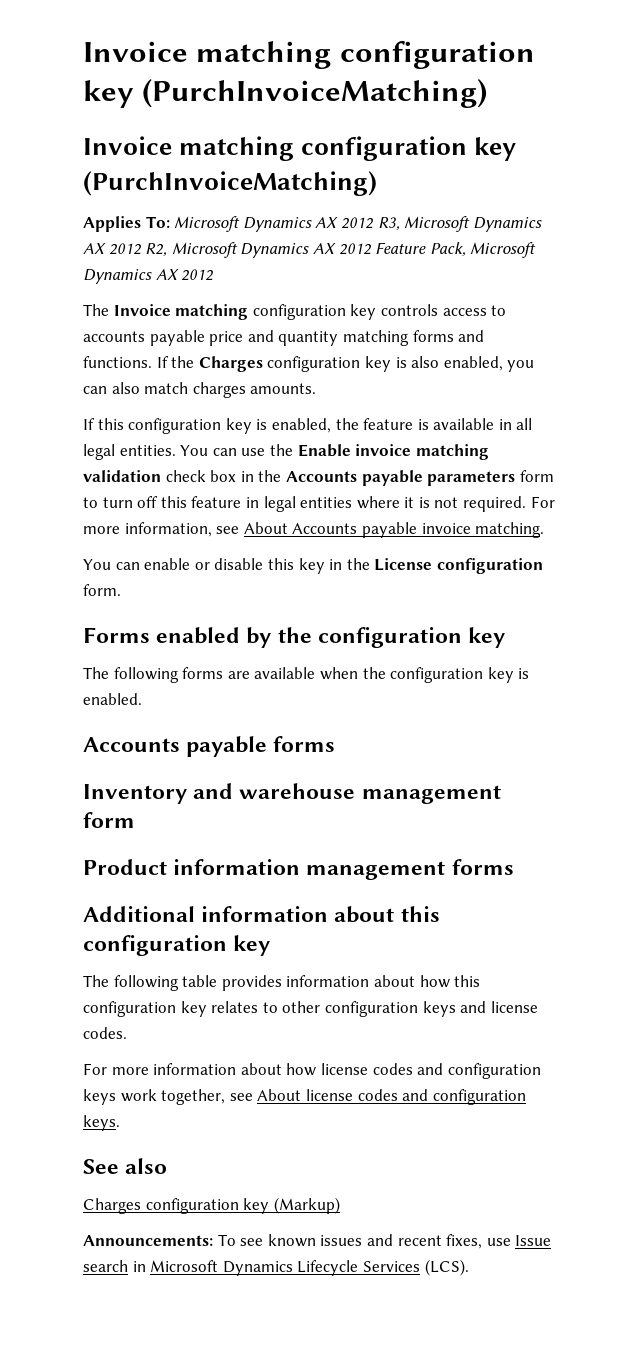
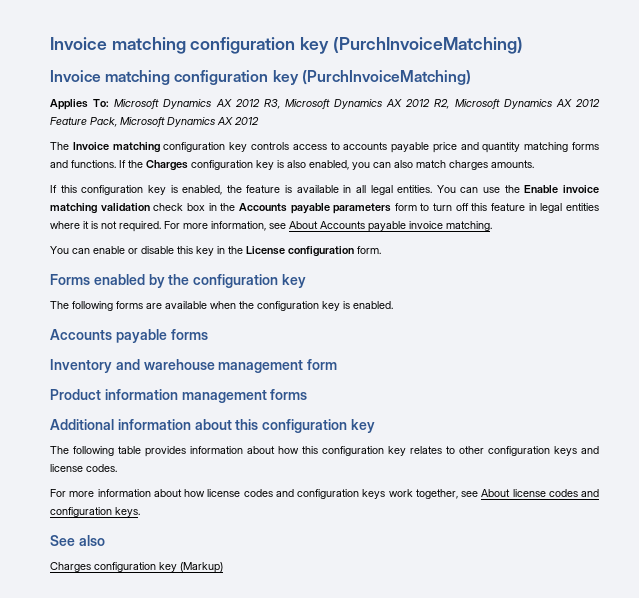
- Announcements: To see known issues and recent fixes, use Issue search in Microsoft Dynamics Lifecycle Services (LCS).

